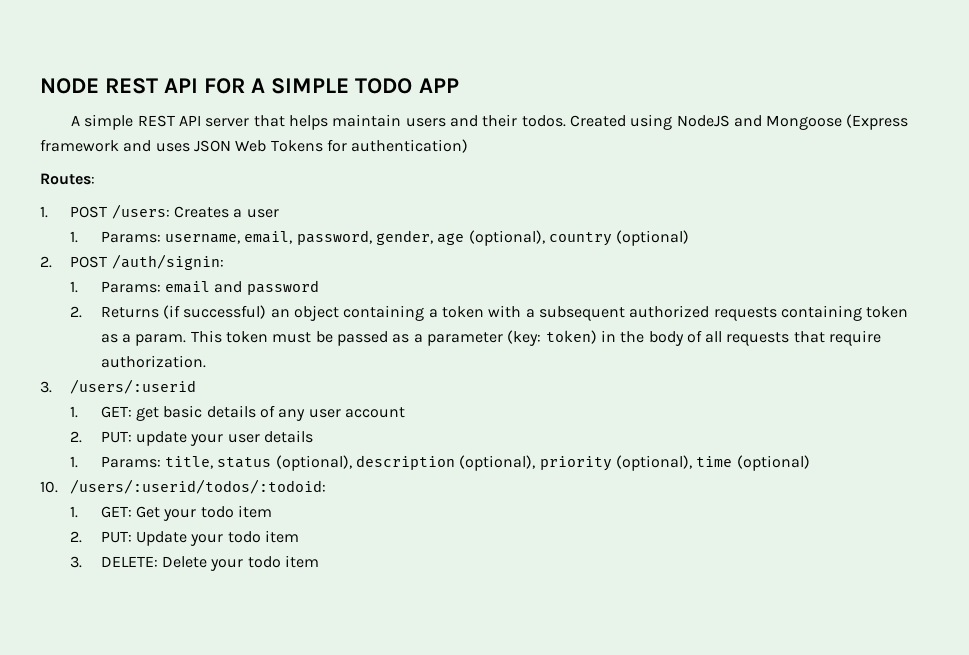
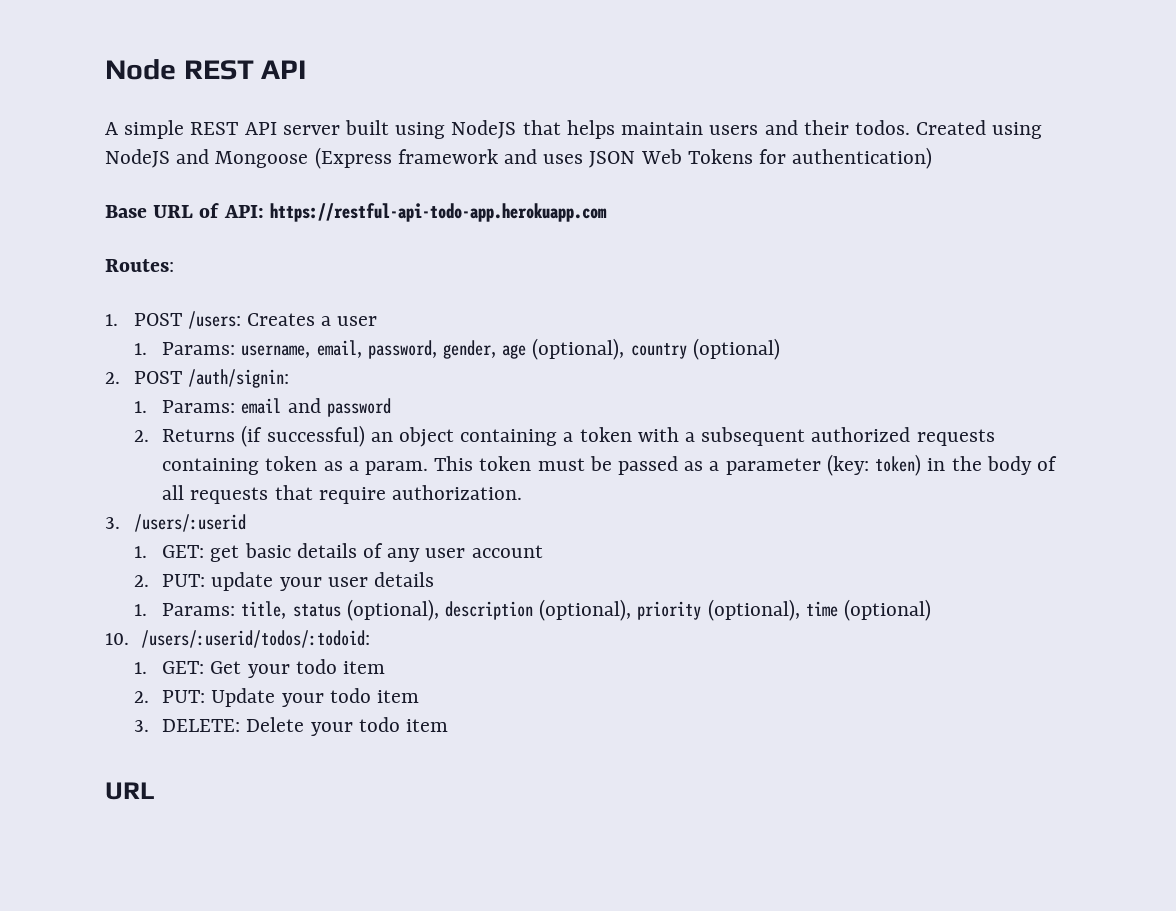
- NODE REST API FOR A SIMPLE TODO APP
+ Node REST API
- A simple REST API server that helps maintain users and their todos.
+ A simple REST API server built using NodeJS that helps maintain users and their todos.
+ Base URL of API: https://restful-api-todo-app.herokuapp.com
  3. DELETE: Delete your todo item
+ URL

